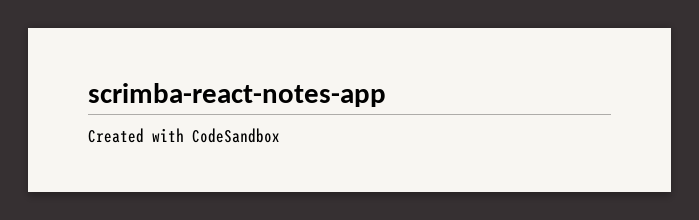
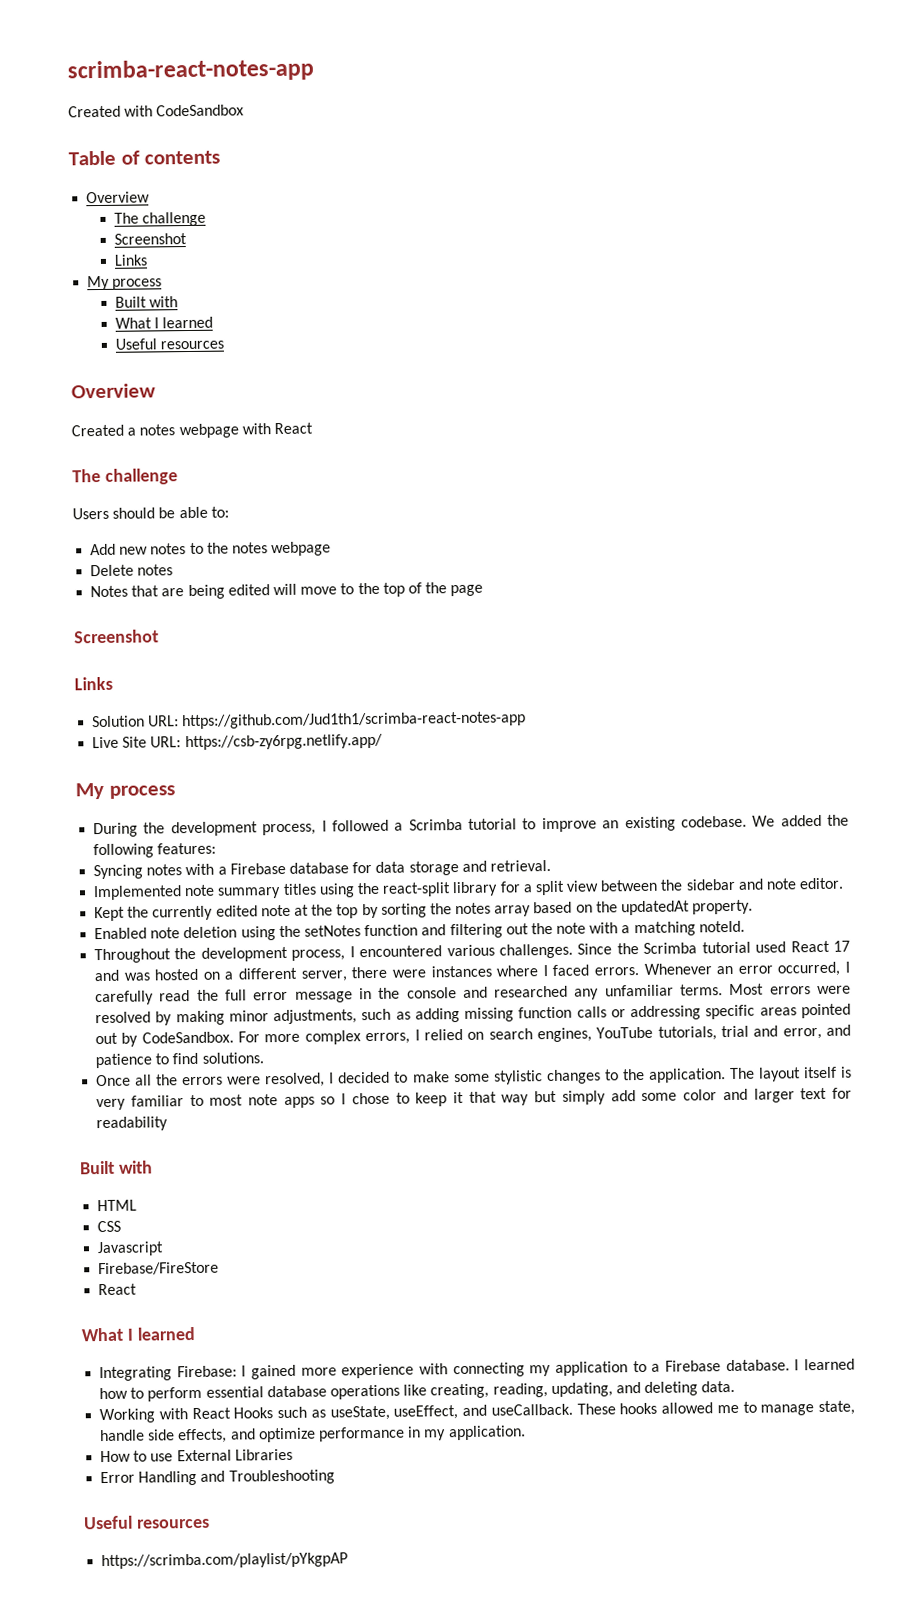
+ Table of contents
+ Overview
+ The challenge
+ Screenshot
+ Links
+ My process
+ Built with
+ What I learned
+ Useful resources
+ Overview
+ Created a notes webpage with React
+ The challenge
+ Users should be able to:
+ Add new notes to the notes webpage
+ Delete notes
+ Notes that are being edited will move to the top of the page
+ Screenshot
+ Links
+ Solution URL: https://github.com/Jud1th1/scrimba-react-notes-app
+ Live Site URL: https://csb-zy6rpg.netlify.app/
+ My process
+ During the development process, I followed a Scrimba tutorial to improve an existing codebase. We added the following features:
+ Syncing notes with a Firebase database for data storage and retrieval.
+ Implemented note summary titles using the react-split library for a split view between the sidebar and note editor.
+ Kept the currently edited note at the top by sorting the notes array based on the updatedAt property.
+ Enabled note deletion using the setNotes function and filtering out the note with a matching noteId.
+ Throughout the development process, I encountered various challenges. Since the Scrimba tutorial used React 17 and was hosted on a different server, there were instances where I faced errors. Whenever an error occurred, I carefully read the full error message in the console and researched any unfamiliar terms. Most errors were resolved by making minor adjustments, such as adding missing function calls or addressing specific areas pointed out by CodeSandbox. For more complex errors, I relied on search engines, YouTube tutorials, trial and error, and patience to find solutions.
+ Once all the errors were resolved, I decided to make some stylistic changes to the application. The layout itself is very familiar to most note apps so I chose to keep it that way but simply add some color and larger text for readability
+ Built with
+ HTML
+ CSS
+ Javascript
+ Firebase/FireStore
+ React
+ What I learned
+ Integrating Firebase: I gained more experience with connecting my application to a Firebase database. I learned how to perform essential database operations like creating, reading, updating, and deleting data.
+ Working with React Hooks such as useState, useEffect, and useCallback. These hooks allowed me to manage state, handle side effects, and optimize performance in my application.
+ How to use External Libraries
+ Error Handling and Troubleshooting
+ Useful resources
+ https://scrimba.com/playlist/pYkgpAP

